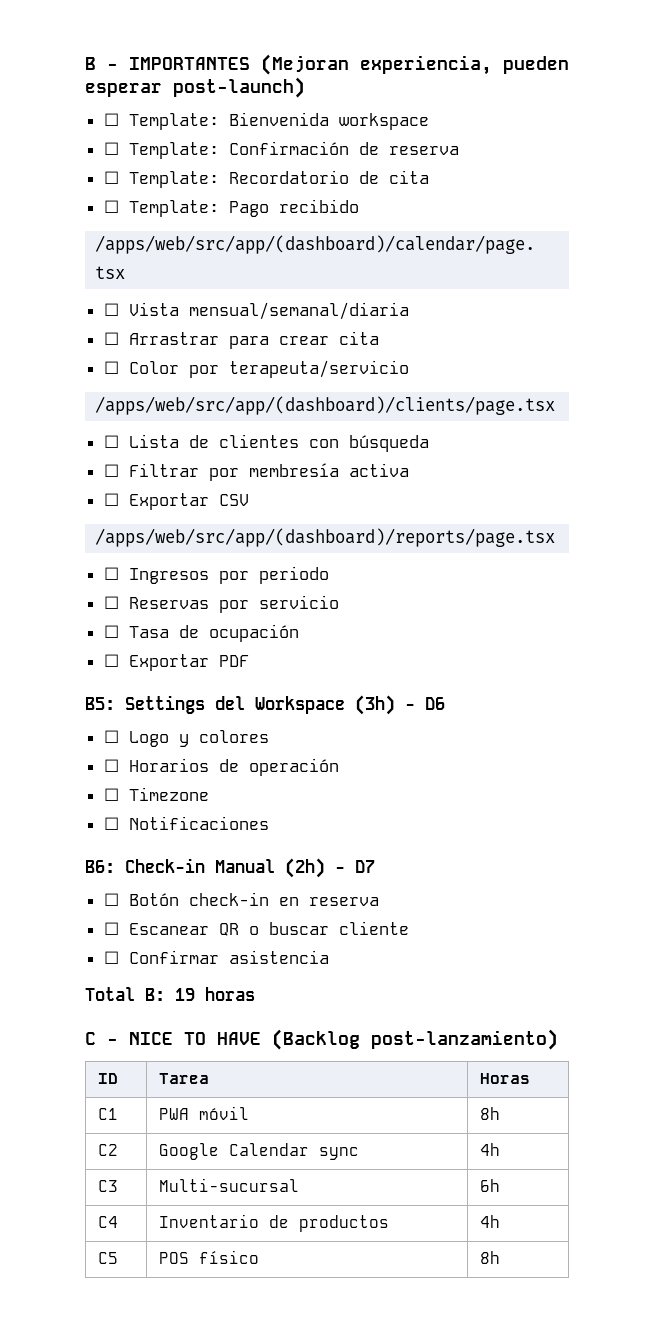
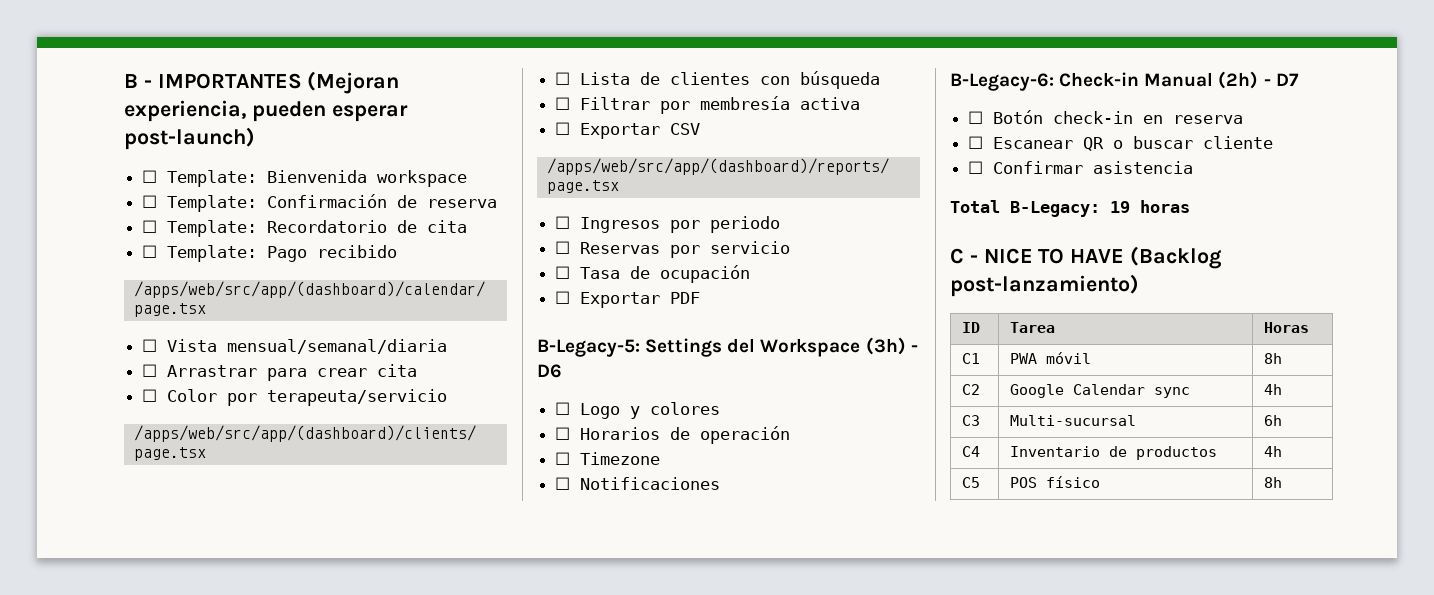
- B5: Settings del Workspace (3h) - D6
+ B-Legacy-5: Settings del Workspace (3h) - D6
- B6: Check-in Manual (2h) - D7
+ B-Legacy-6: Check-in Manual (2h) - D7
- Total B: 19 horas
+ Total B-Legacy: 19 horas

